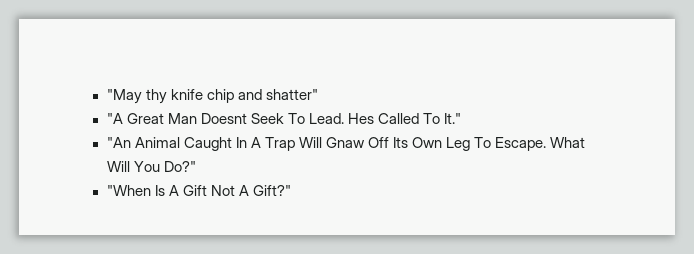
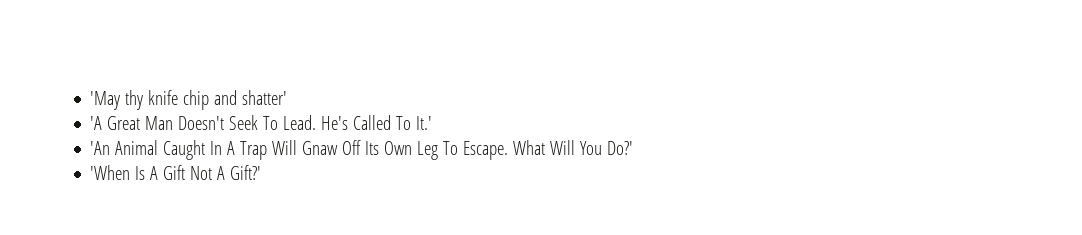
- "May thy knife chip and shatter"
- "A Great Man Doesnt Seek To Lead.
+ 'May thy knife chip and shatter'
+ 'A Great Man Doesn't Seek To Lead.
- Hes Called To It."
- "An Animal Caught In A Trap Will Gnaw Off Its Own Leg To Escape.
+ He's Called To It.'
+ 'An Animal Caught In A Trap Will Gnaw Off Its Own Leg To Escape.
- What Will You Do?"
- "When Is A Gift Not A Gift?"
+ What Will You Do?'
+ 'When Is A Gift Not A Gift?'

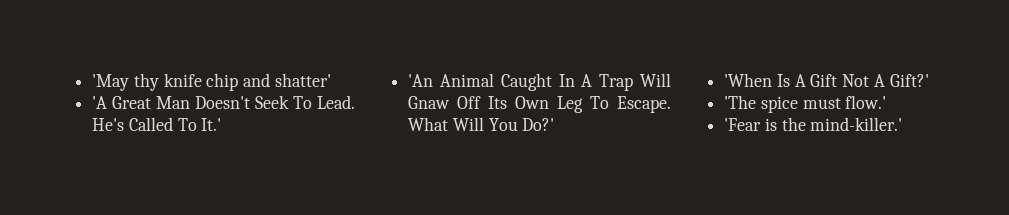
+ 'The spice must flow.'
+ 'Fear is the mind-killer.'

